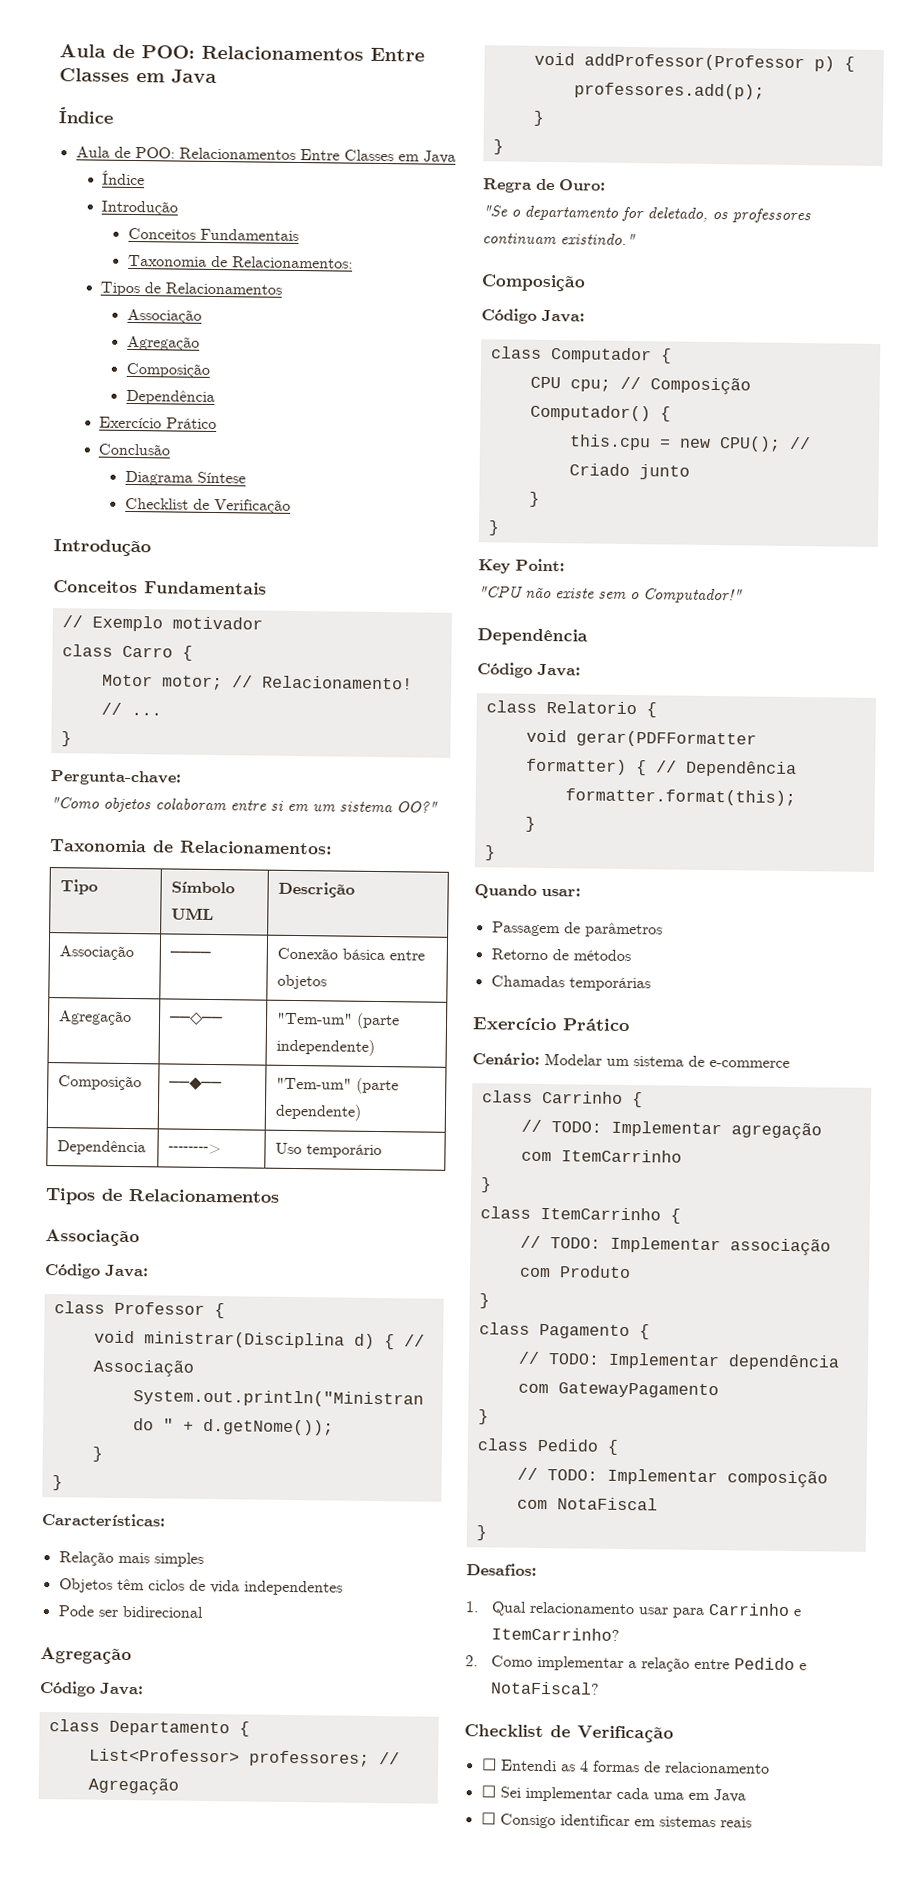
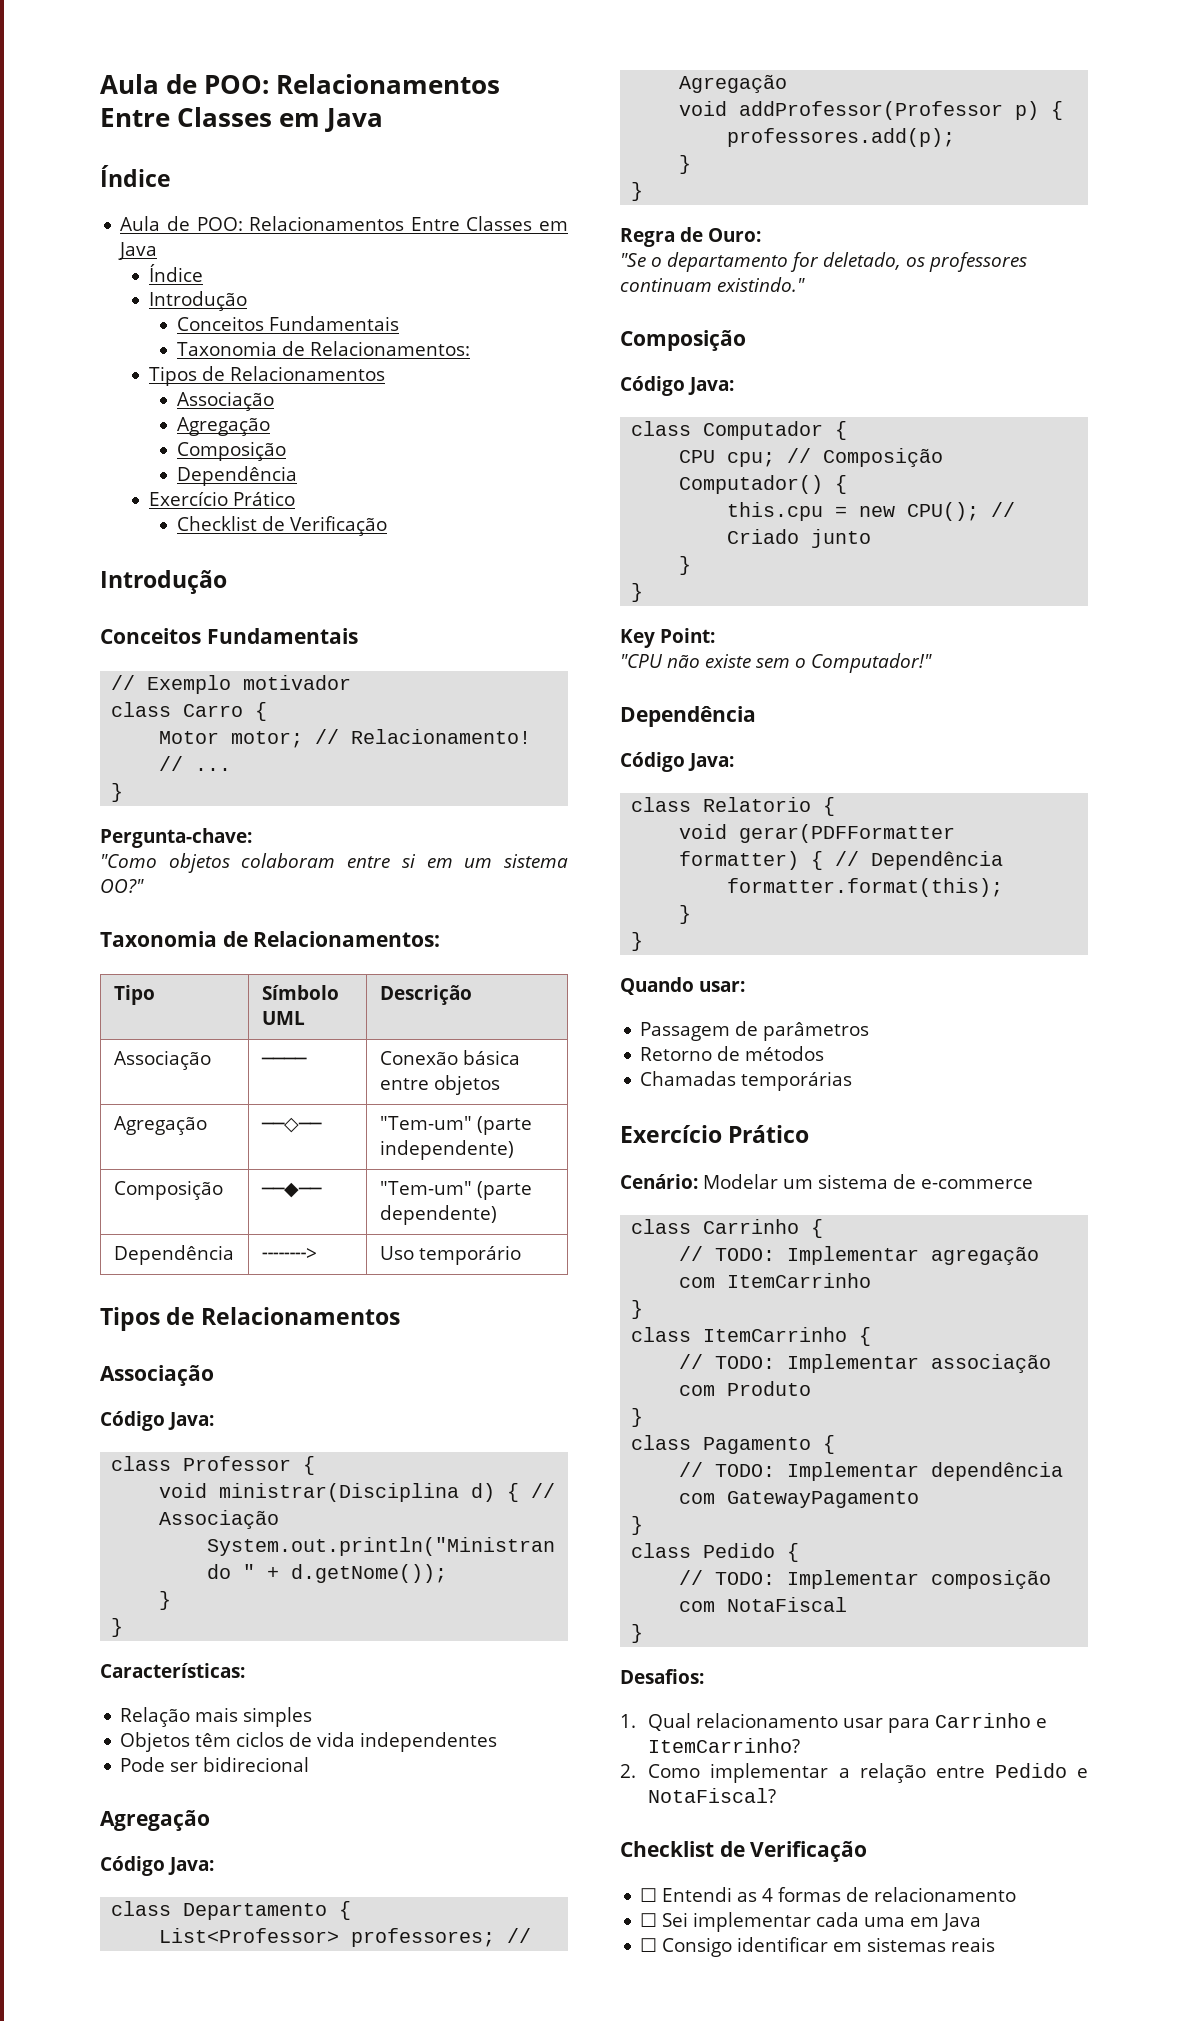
- Conclusão
- Diagrama Síntese

